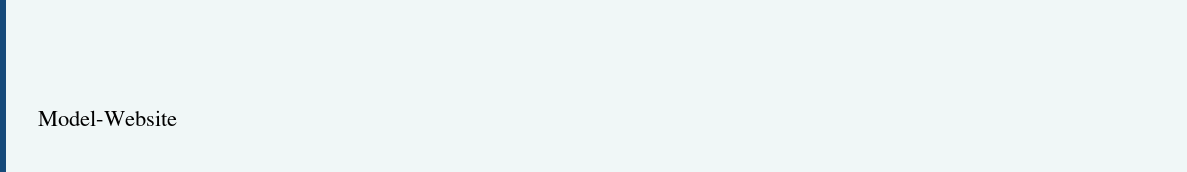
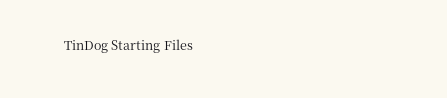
- Model-Website
+ TinDog Starting Files

